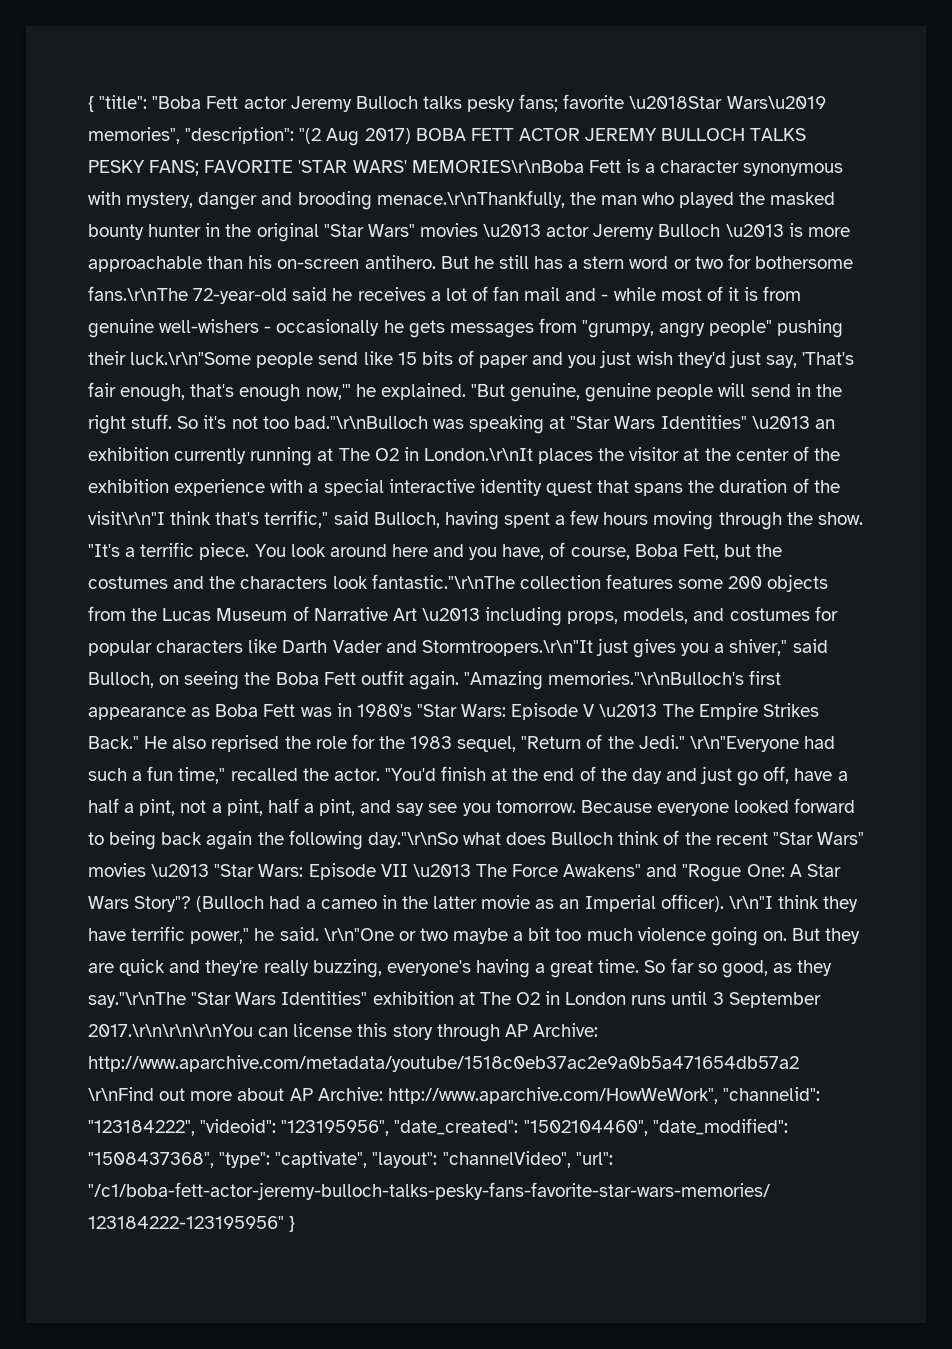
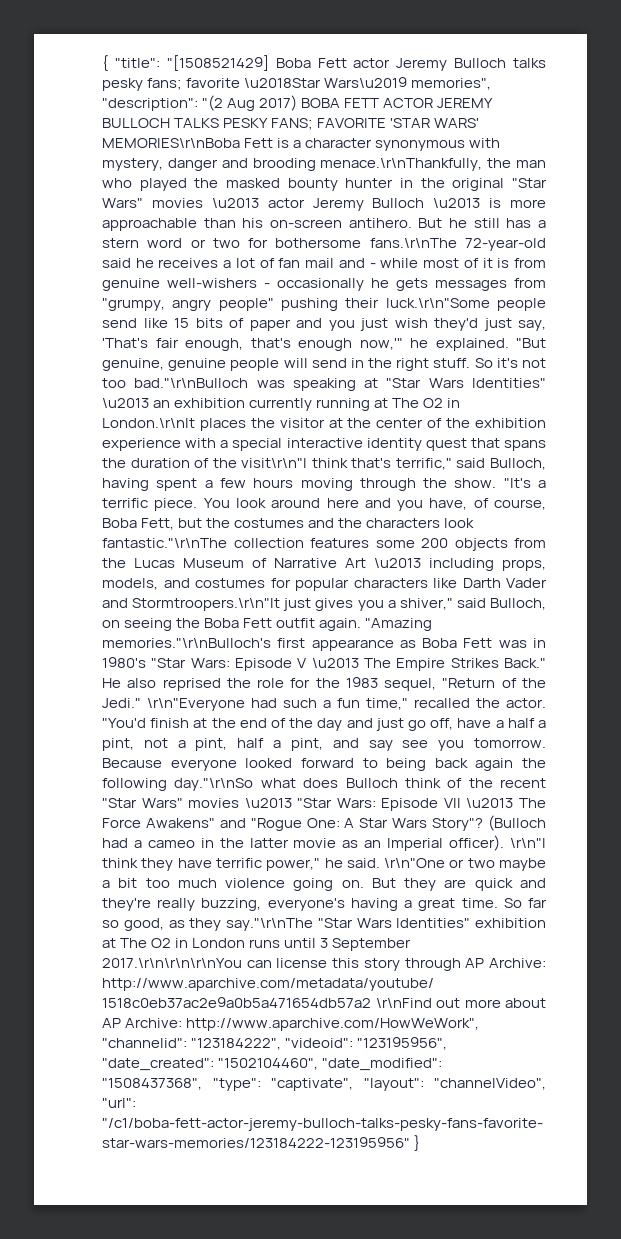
- "Boba Fett actor Jeremy Bulloch talks pesky fans;
+ "[1508521429] Boba Fett actor Jeremy Bulloch talks pesky fans;

